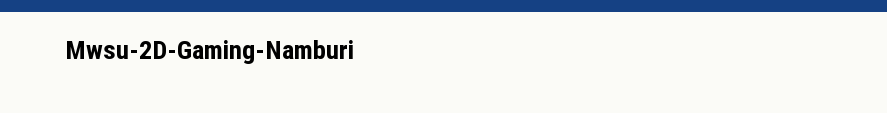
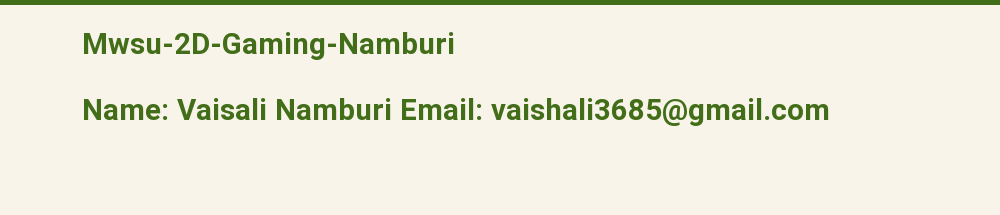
+ Name: Vaisali Namburi Email: vaishali3685@gmail.com

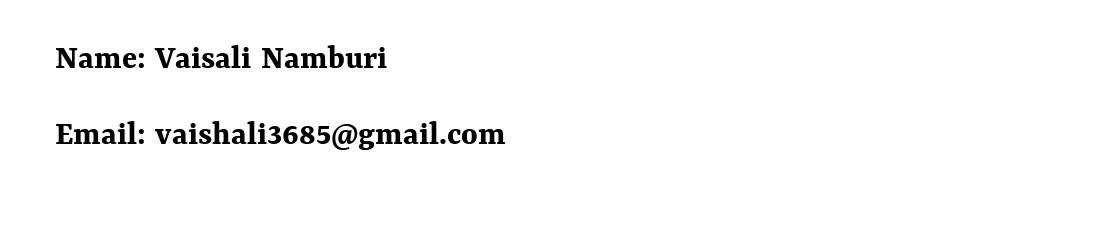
- Mwsu-2D-Gaming-Namburi
- Name: Vaisali Namburi Email: vaishali3685@gmail.com
+ Name: Vaisali Namburi
+ Email: vaishali3685@gmail.com

